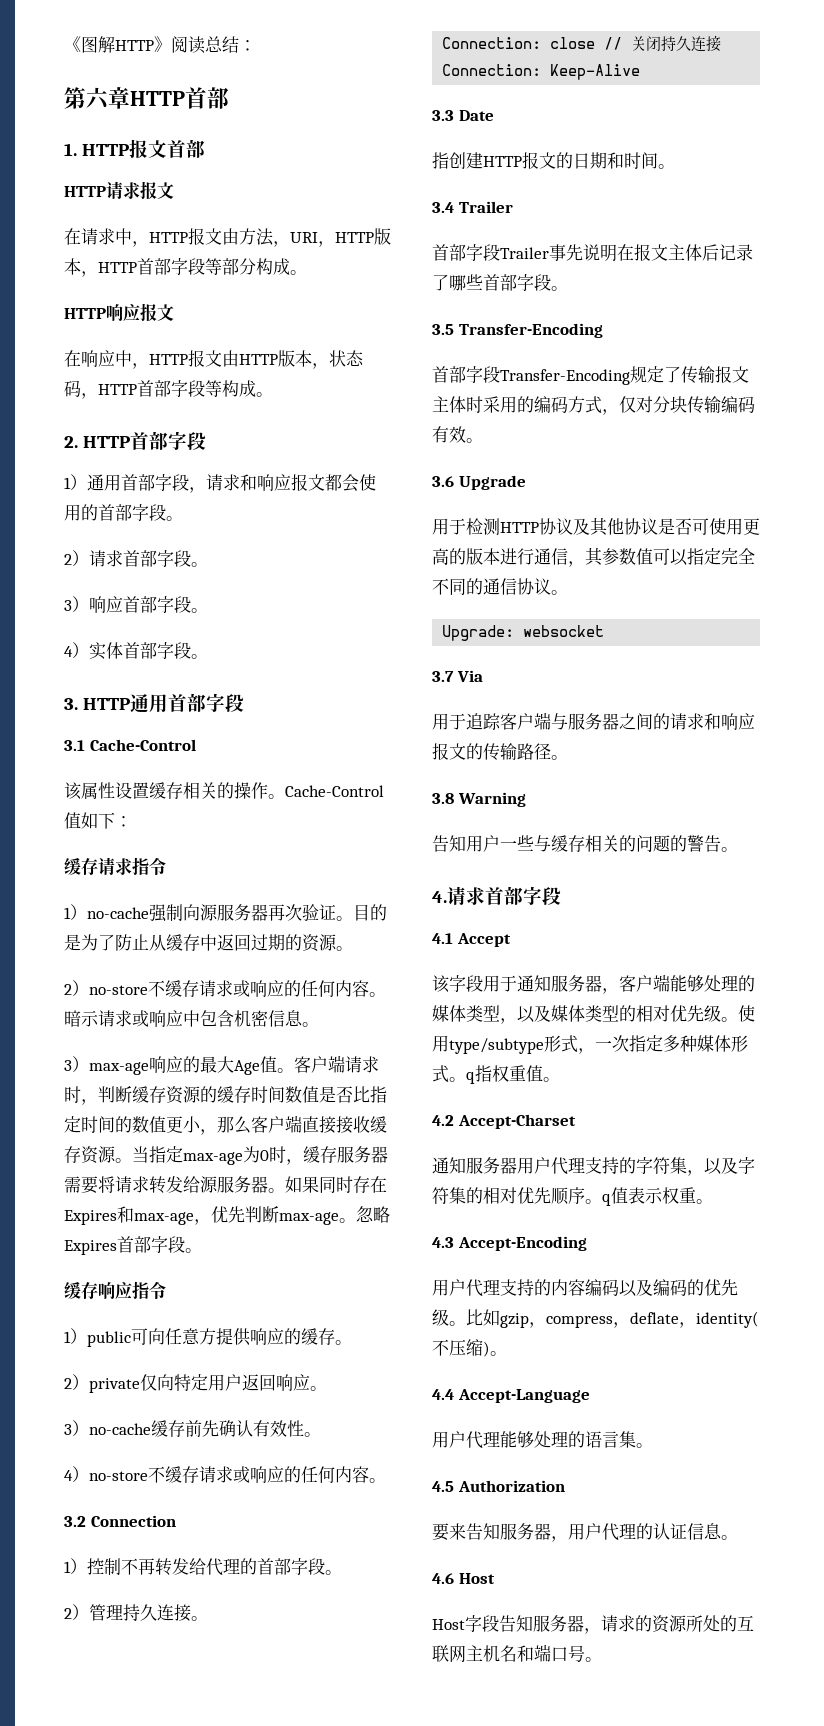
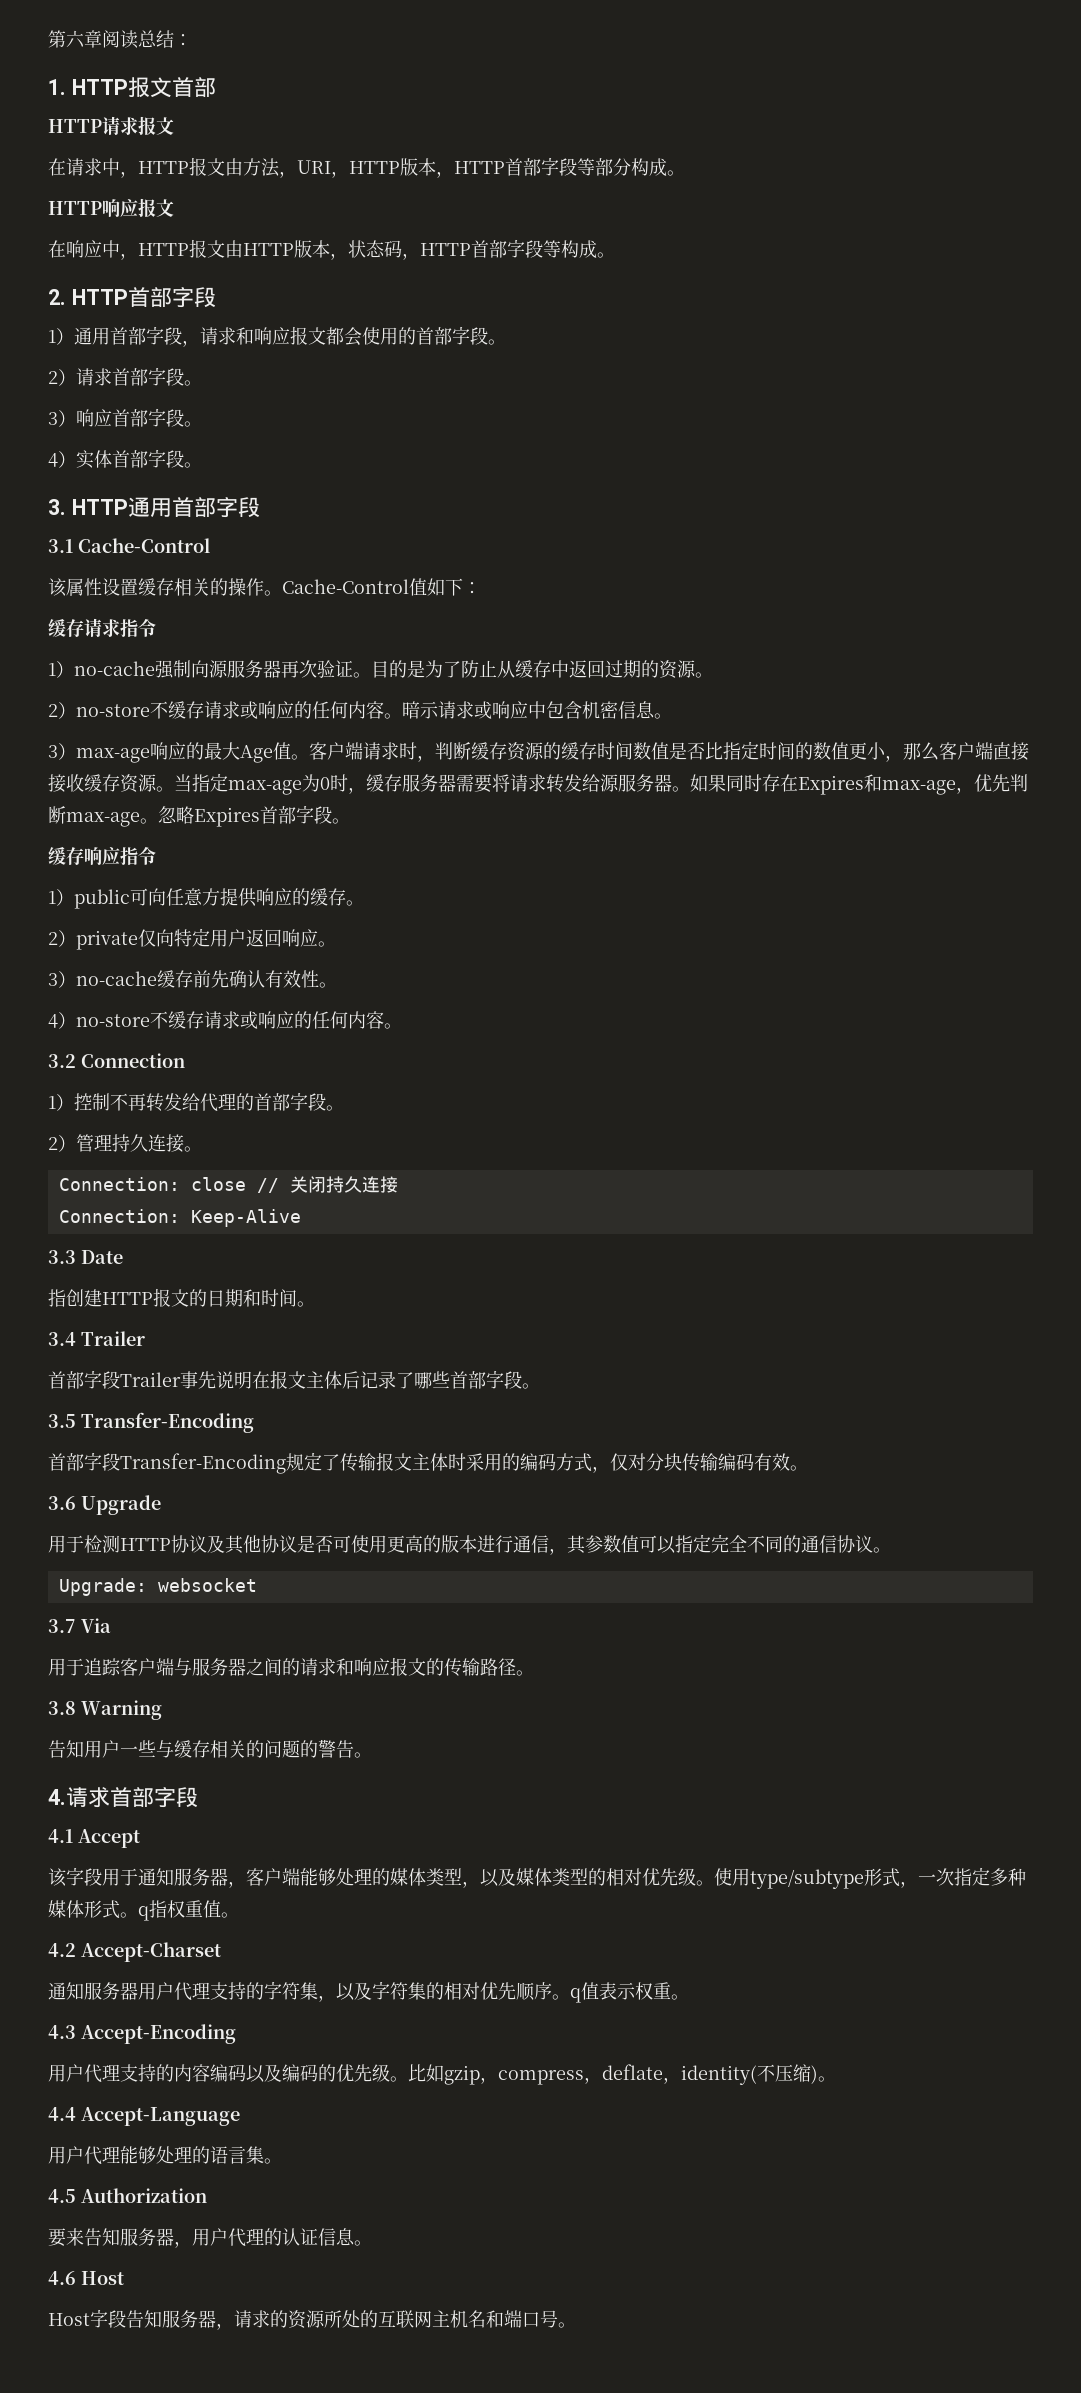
- 《图解HTTP》阅读总结：
+ 第六章阅读总结：
- 第六章HTTP首部

